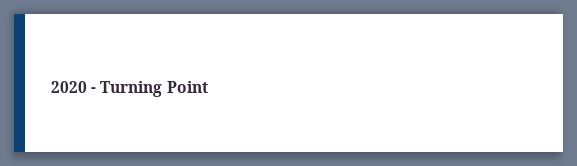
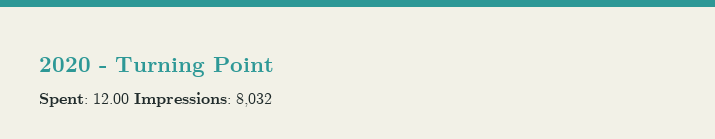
+ Spent: 12.00 Impressions: 8,032

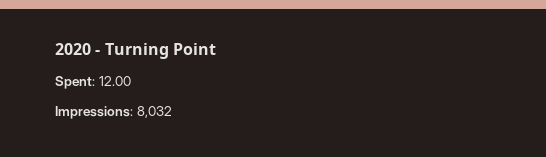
- Spent: 12.00 Impressions: 8,032
+ Spent: 12.00
+ Impressions: 8,032

